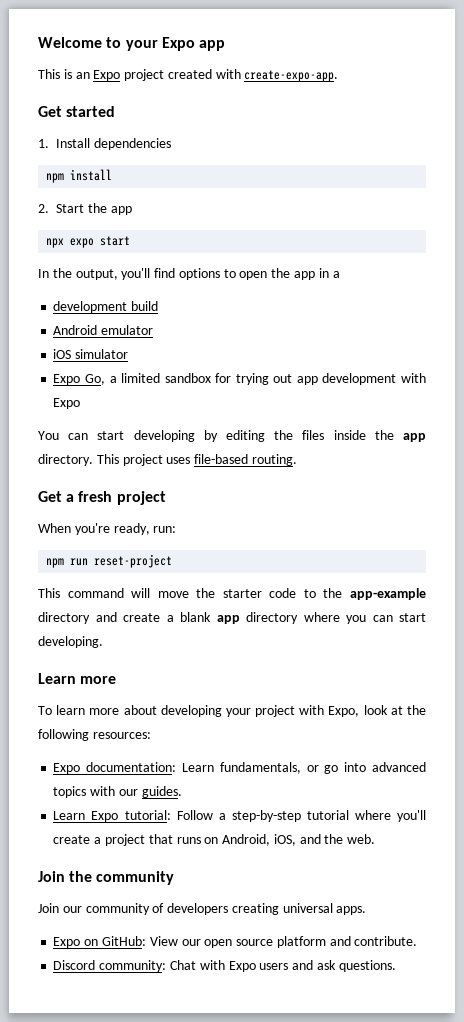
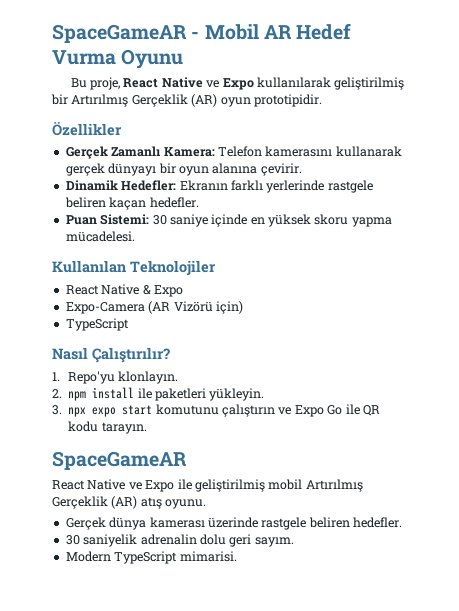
- Welcome to your Expo app
- This is an Expo project created with create-expo-app.
- Get started
- 1. Install dependencies
- npm install
- 2. Start the app
- npx expo start
- In the output, you'll find options to open the app in a
- development build
- Android emulator
- iOS simulator
- Expo Go, a limited sandbox for trying out app development with Expo
- You can start developing by editing the files inside the app directory. This project uses file-based routing.
- Get a fresh project
- When you're ready, run:
- npm run reset-project
- This command will move the starter code to the app-example directory and create a blank app directory where you can start developing.
- Learn more
- To learn more about developing your project with Expo, look at the following resources:
- Expo documentation: Learn fundamentals, or go into advanced topics with our guides.
- Learn Expo tutorial: Follow a step-by-step tutorial where you'll create a project that runs on Android, iOS, and the web.
- Join the community
- Join our community of developers creating universal apps.
- Expo on GitHub: View our open source platform and contribute.
- Discord community: Chat with Expo users and ask questions.
+ SpaceGameAR - Mobil AR Hedef Vurma Oyunu
+ Bu proje, React Native ve Expo kullanılarak geliştirilmiş bir Artırılmış Gerçeklik (AR) oyun prototipidir.
+ Özellikler
+ Gerçek Zamanlı Kamera: Telefon kamerasını kullanarak gerçek dünyayı bir oyun alanına çevirir.
+ Dinamik Hedefler: Ekranın farklı yerlerinde rastgele beliren kaçan hedefler.
+ Puan Sistemi: 30 saniye içinde en yüksek skoru yapma mücadelesi.
+ Kullanılan Teknolojiler
+ React Native & Expo
+ Expo-Camera (AR Vizörü için)
+ TypeScript
+ Nasıl Çalıştırılır?
+ 1. Repo'yu klonlayın.
+ 2. npm install ile paketleri yükleyin.
+ 3. npx expo start komutunu çalıştırın ve Expo Go ile QR kodu tarayın.
+ SpaceGameAR
+ React Native ve Expo ile geliştirilmiş mobil Artırılmış Gerçeklik (AR) atış oyunu.
+ Gerçek dünya kamerası üzerinde rastgele beliren hedefler.
+ 30 saniyelik adrenalin dolu geri sayım.
+ Modern TypeScript mimarisi.

